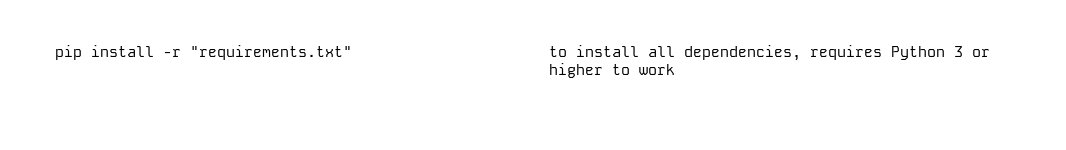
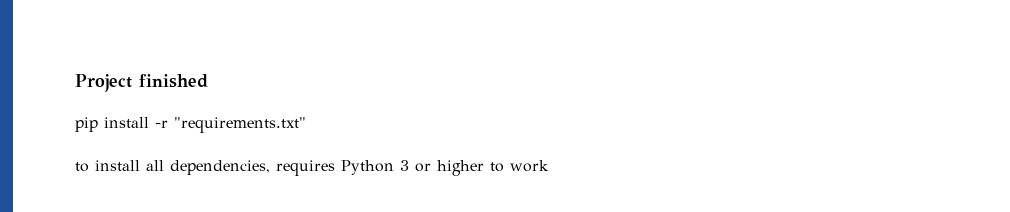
+ Project finished

